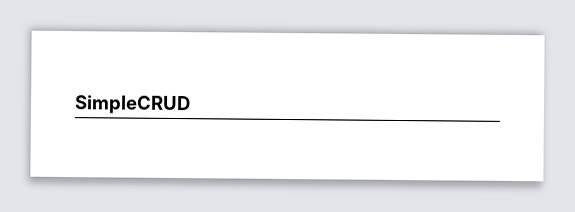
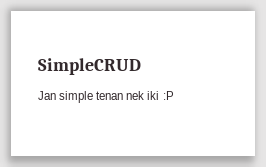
+ Jan simple tenan nek iki :P

